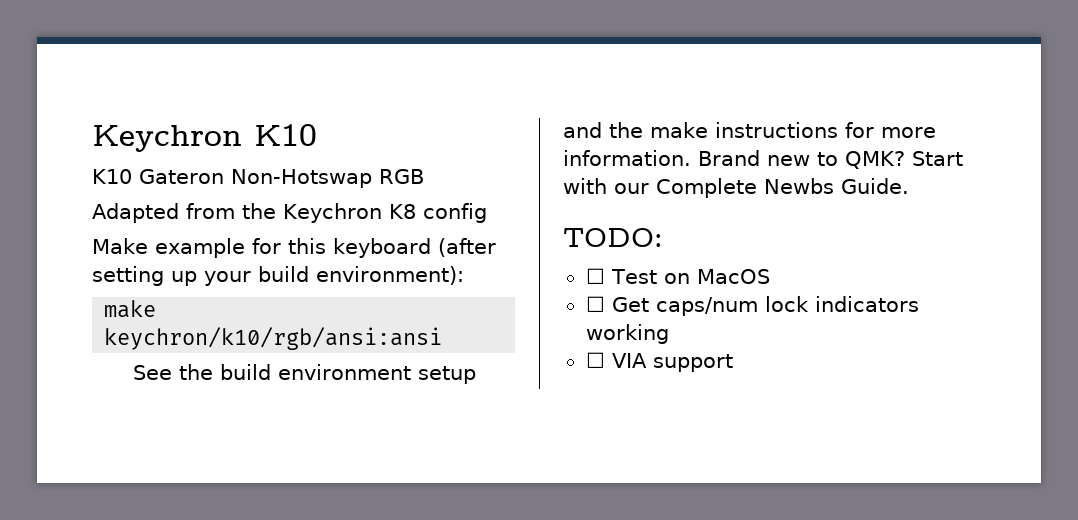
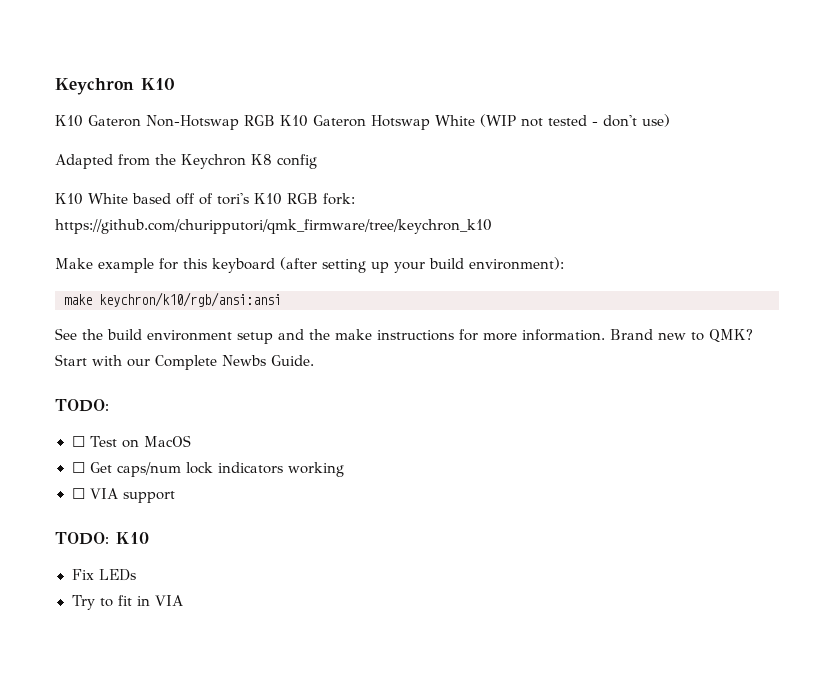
- K10 Gateron Non-Hotswap RGB
+ K10 Gateron Non-Hotswap RGB K10 Gateron Hotswap White (WIP not tested - don't use)
+ K10 White based off of tori's K10 RGB fork: https://github.com/churipputori/qmk_firmware/tree/keychron_k10
+ TODO: K10
+ Fix LEDs
+ Try to fit in VIA

